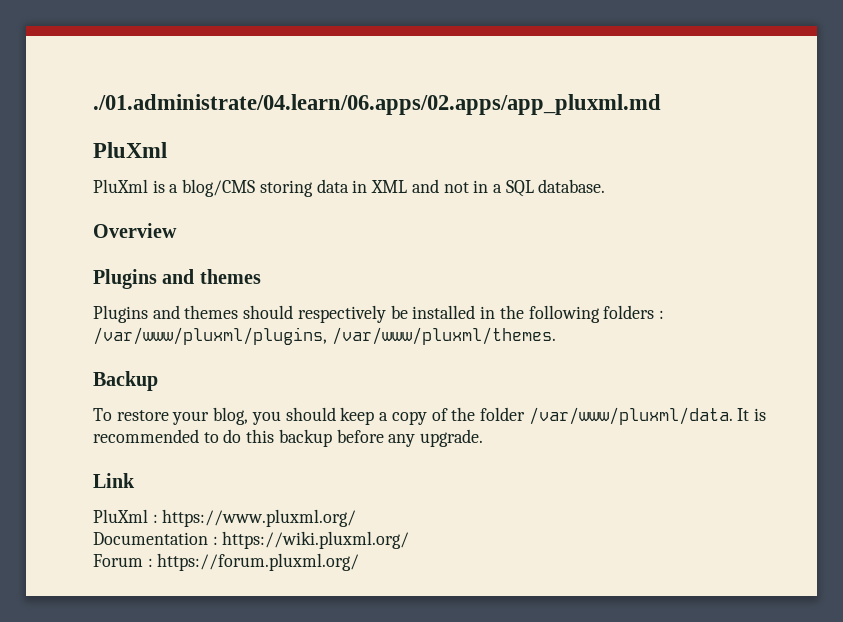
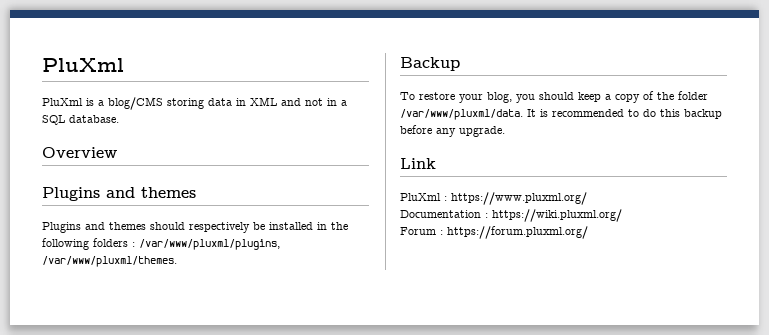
- ./01.administrate/04.learn/06.apps/02.apps/app_pluxml.md

